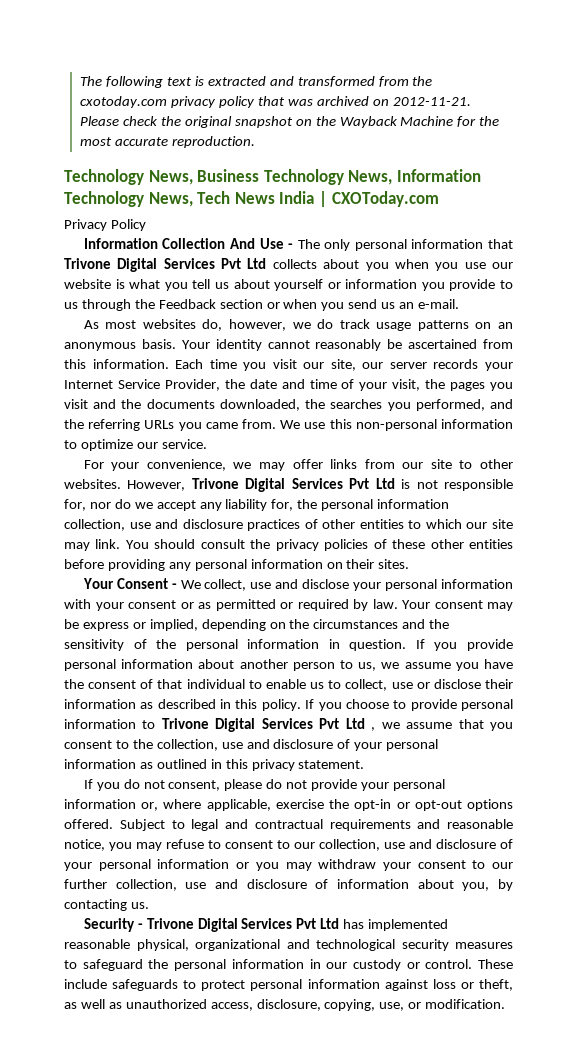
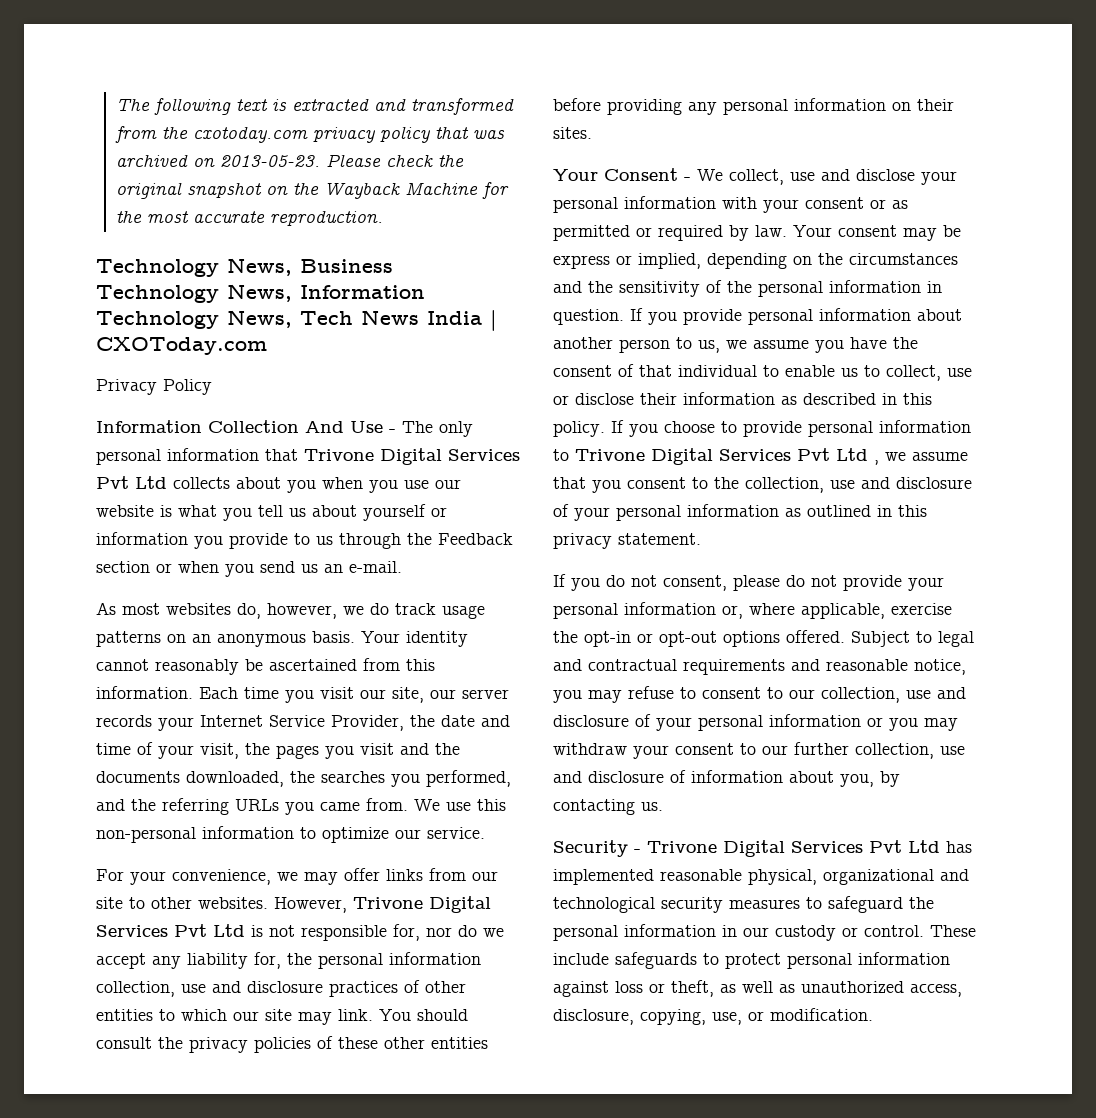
- The following text is extracted and transformed from the cxotoday.com privacy policy that was archived on 2012-11-21.
+ The following text is extracted and transformed from the cxotoday.com privacy policy that was archived on 2013-05-23.

